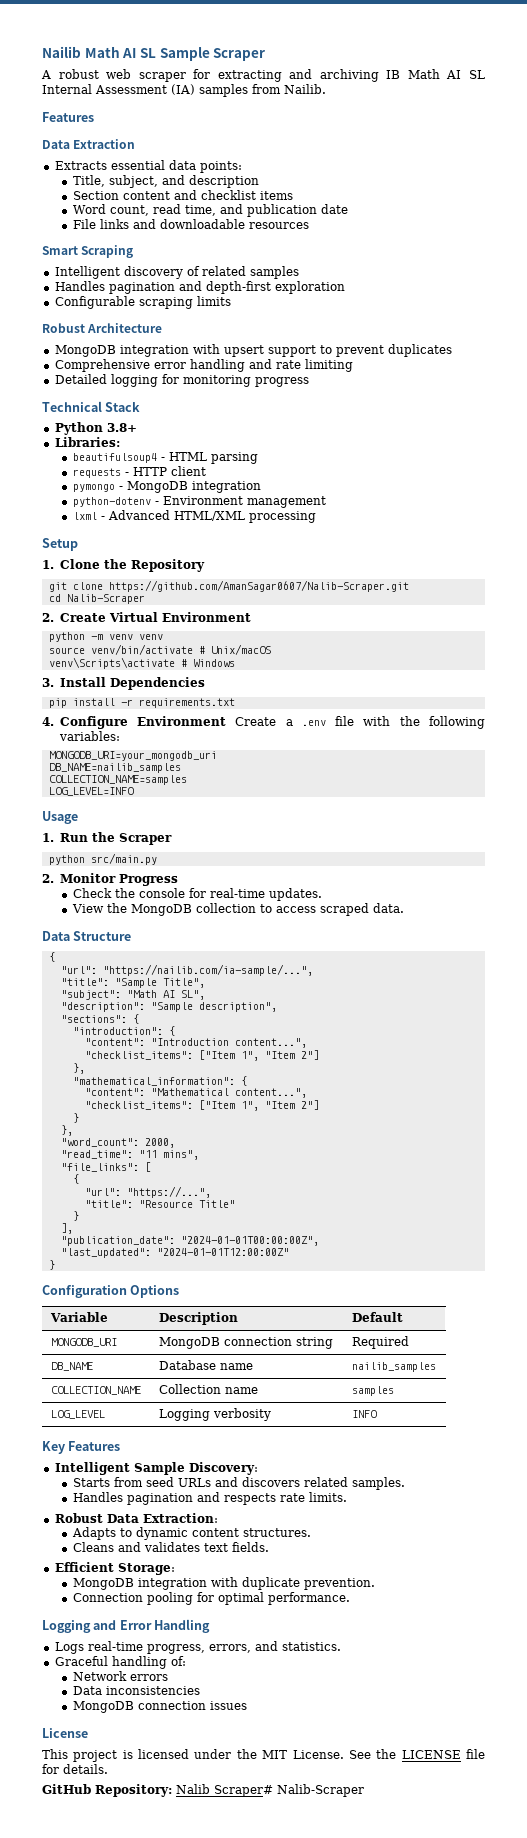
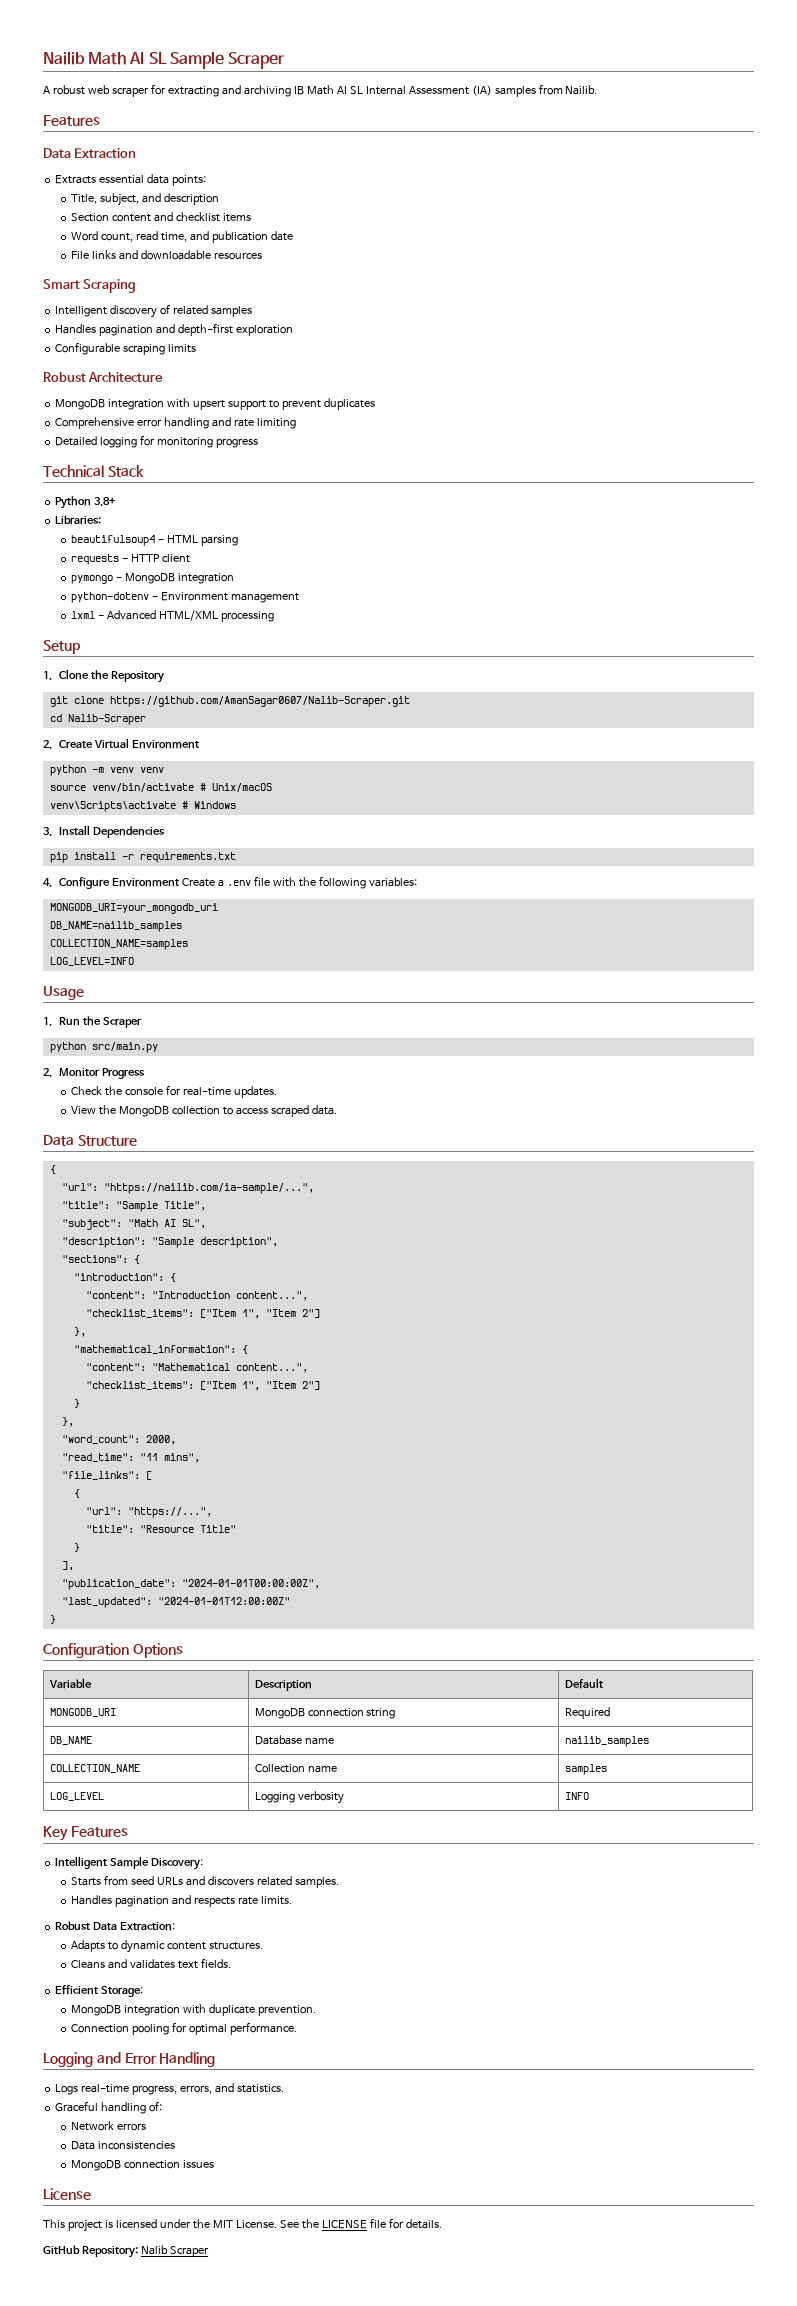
- GitHub Repository: Nalib Scraper# Nalib-Scraper
+ GitHub Repository: Nalib Scraper

